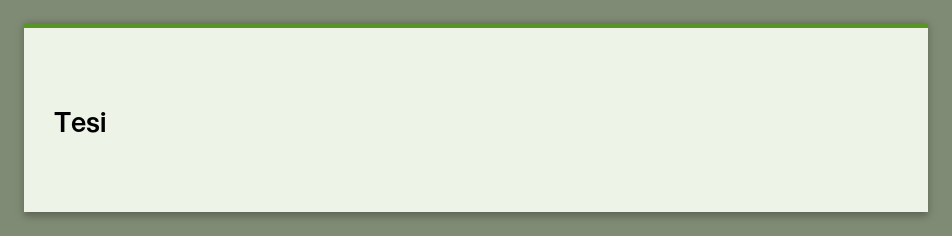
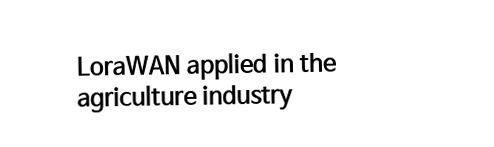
- Tesi
+ LoraWAN applied in the agriculture industry

